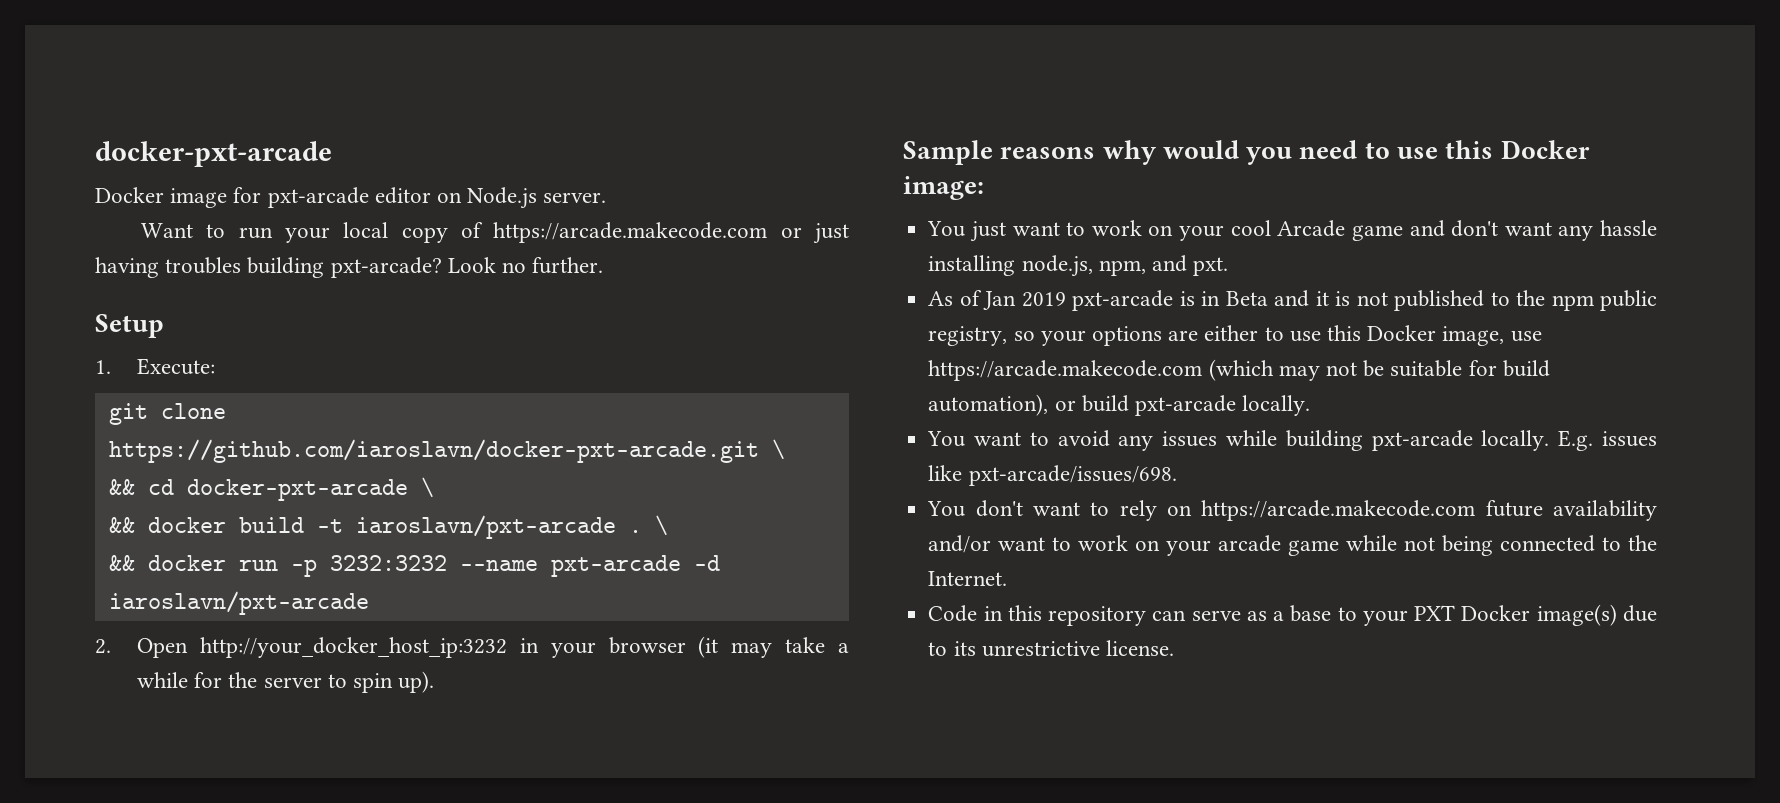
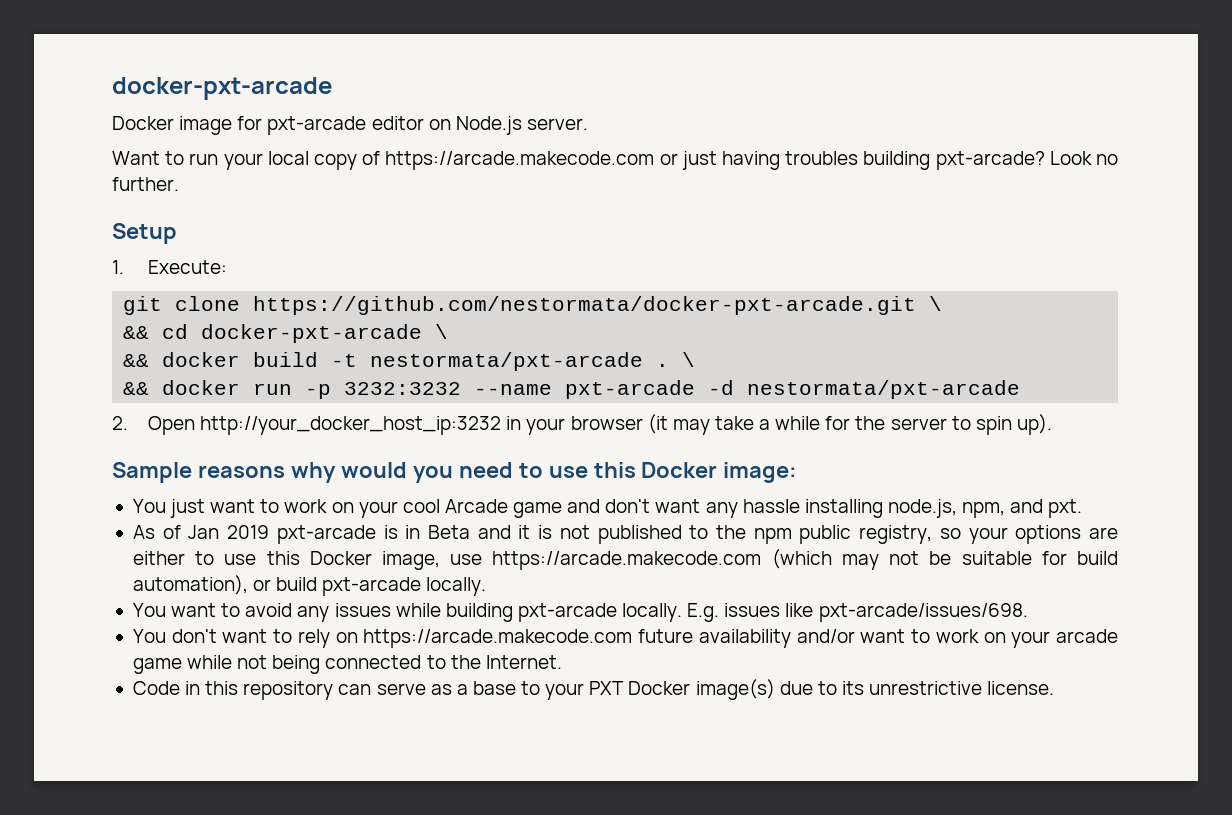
- git clone https://github.com/iaroslavn/docker-pxt-arcade.git \
+ git clone https://github.com/nestormata/docker-pxt-arcade.git \
- && docker build -t iaroslavn/pxt-arcade .
+ && docker build -t nestormata/pxt-arcade .
- && docker run -p 3232:3232 --name pxt-arcade -d iaroslavn/pxt-arcade
+ && docker run -p 3232:3232 --name pxt-arcade -d nestormata/pxt-arcade

